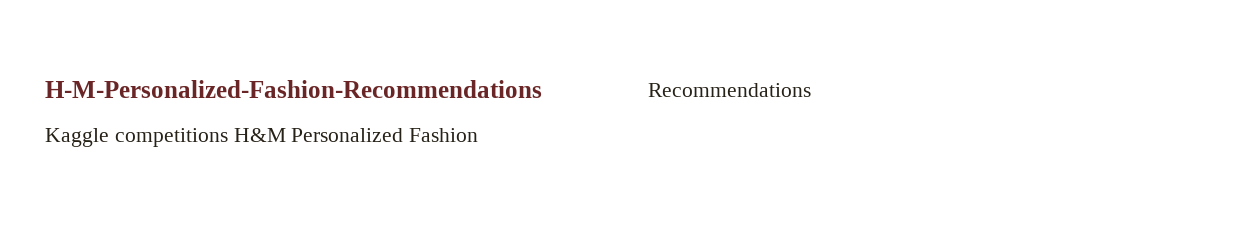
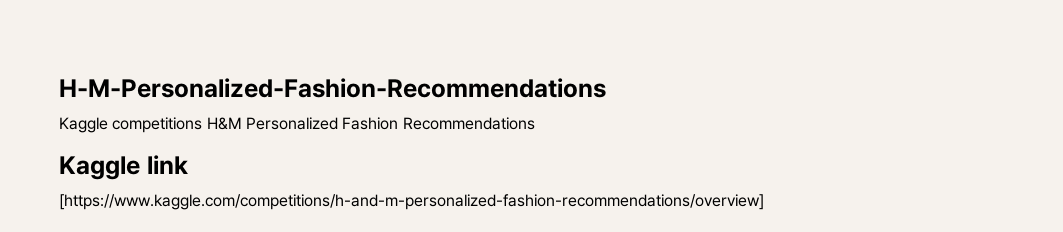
+ Kaggle link
+ [https://www.kaggle.com/competitions/h-and-m-personalized-fashion-recommendations/overview]

